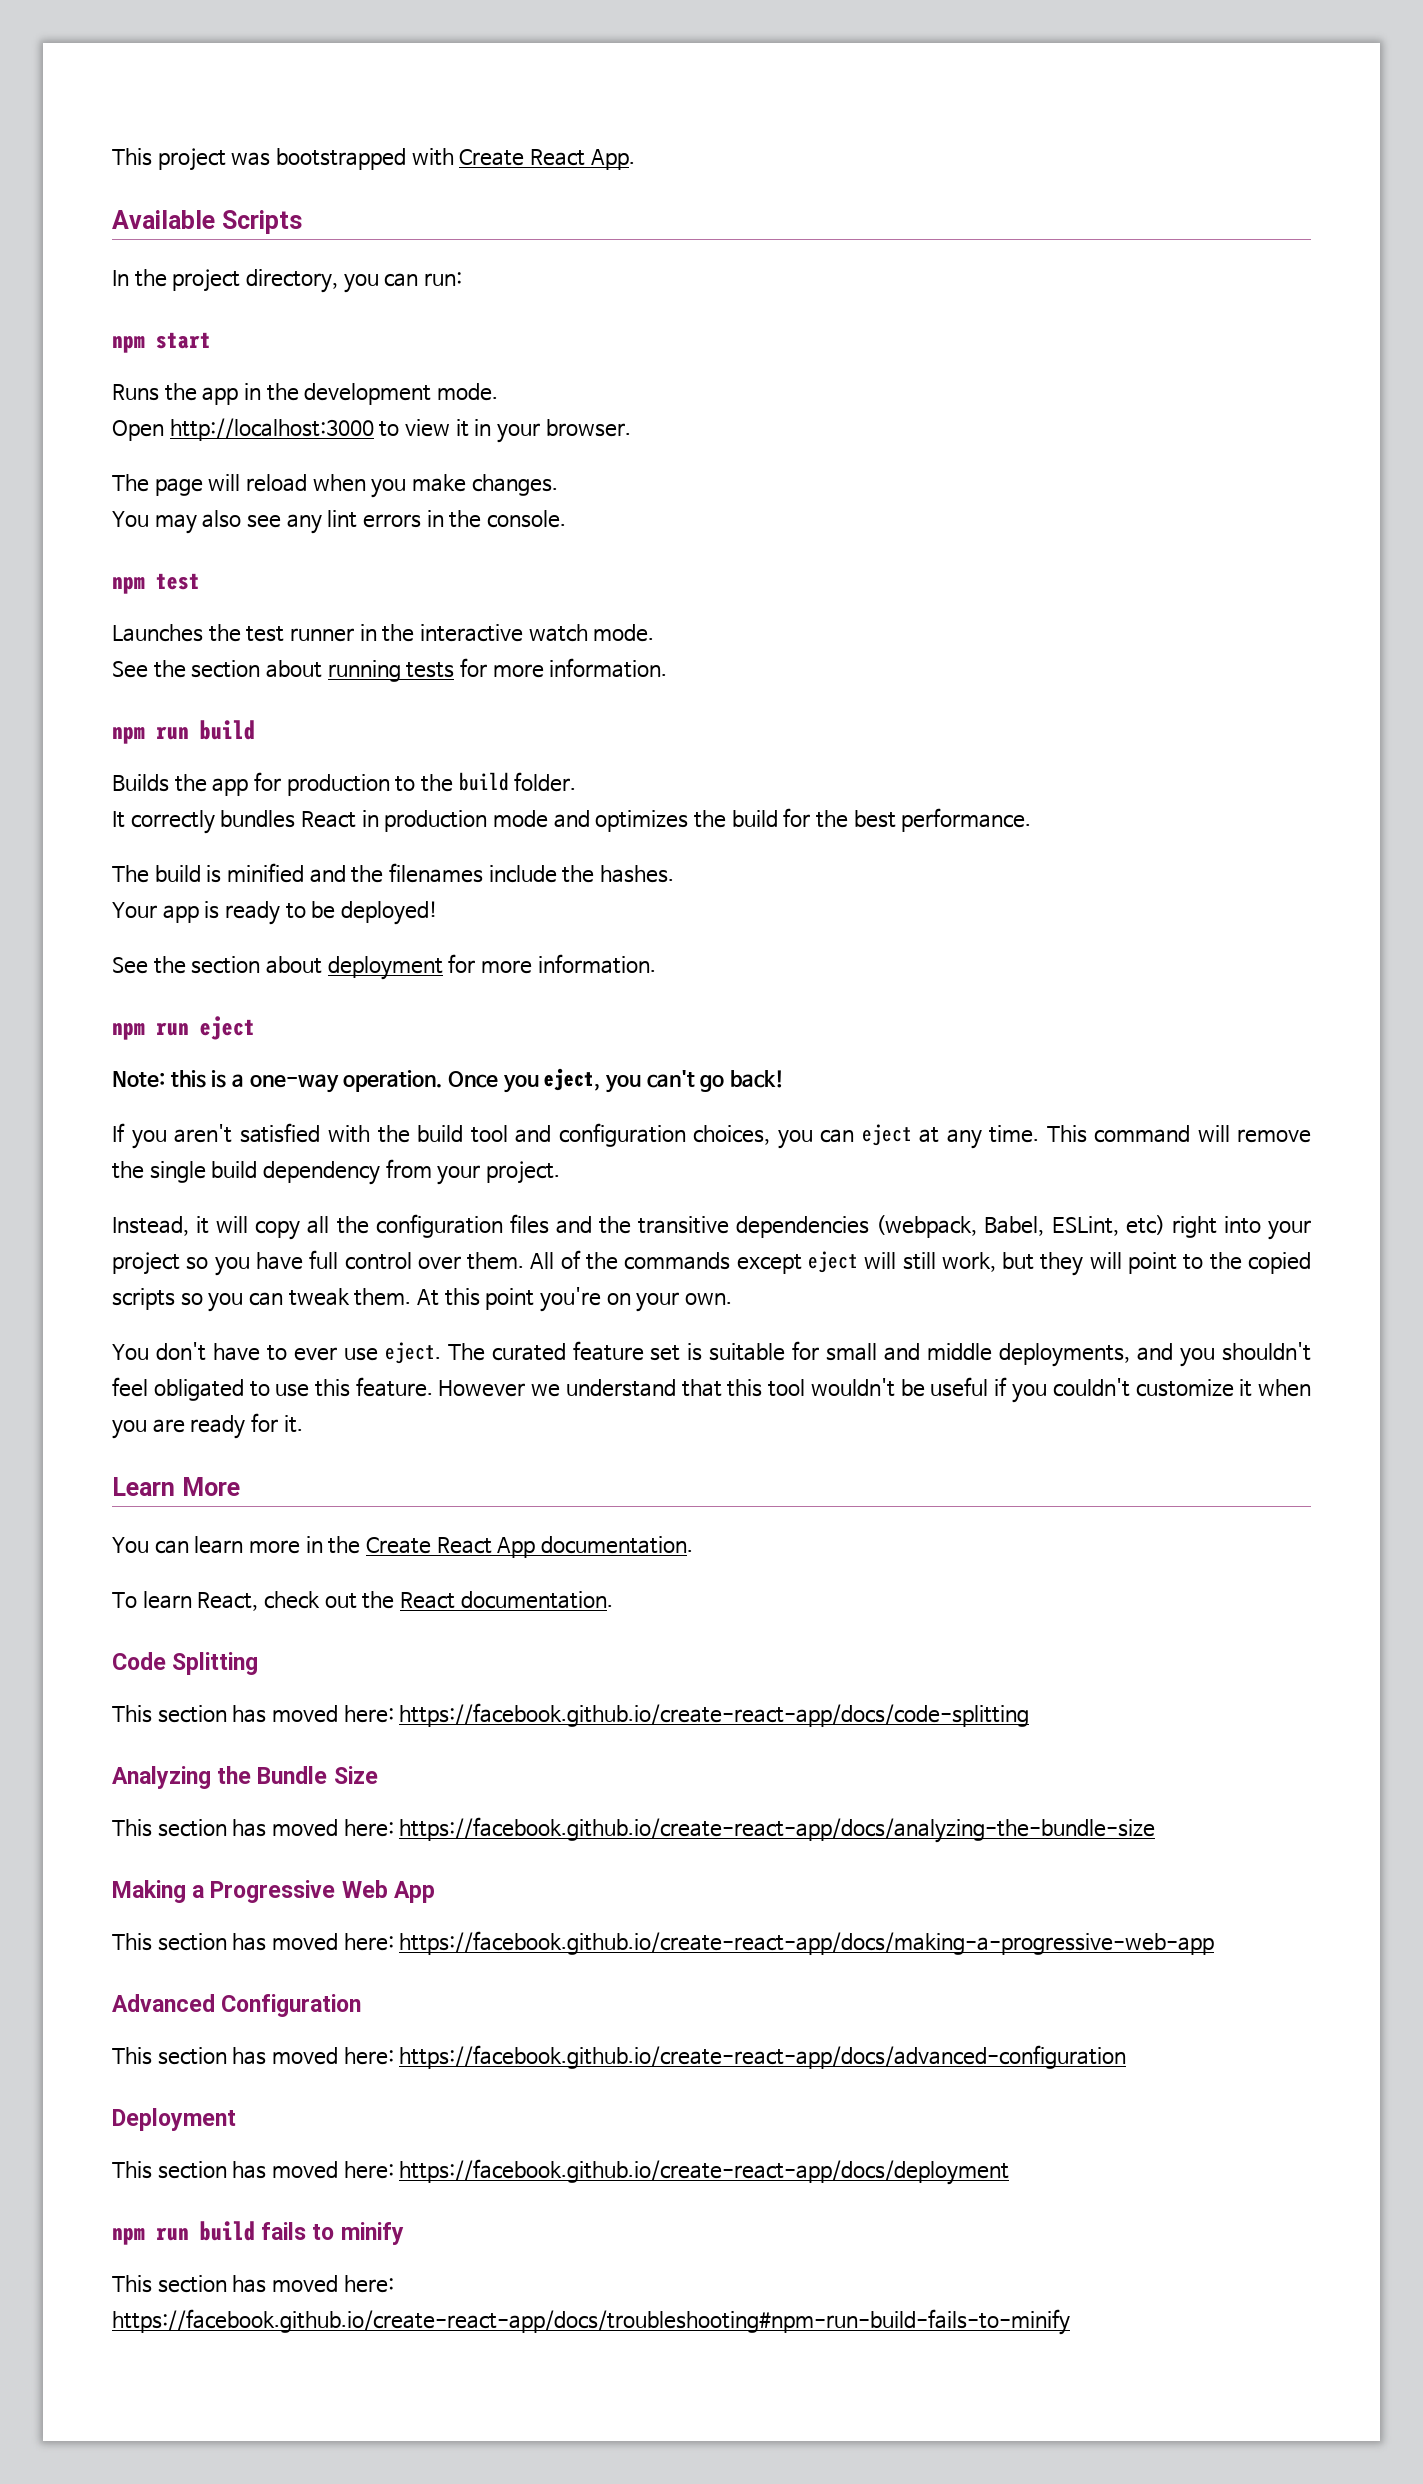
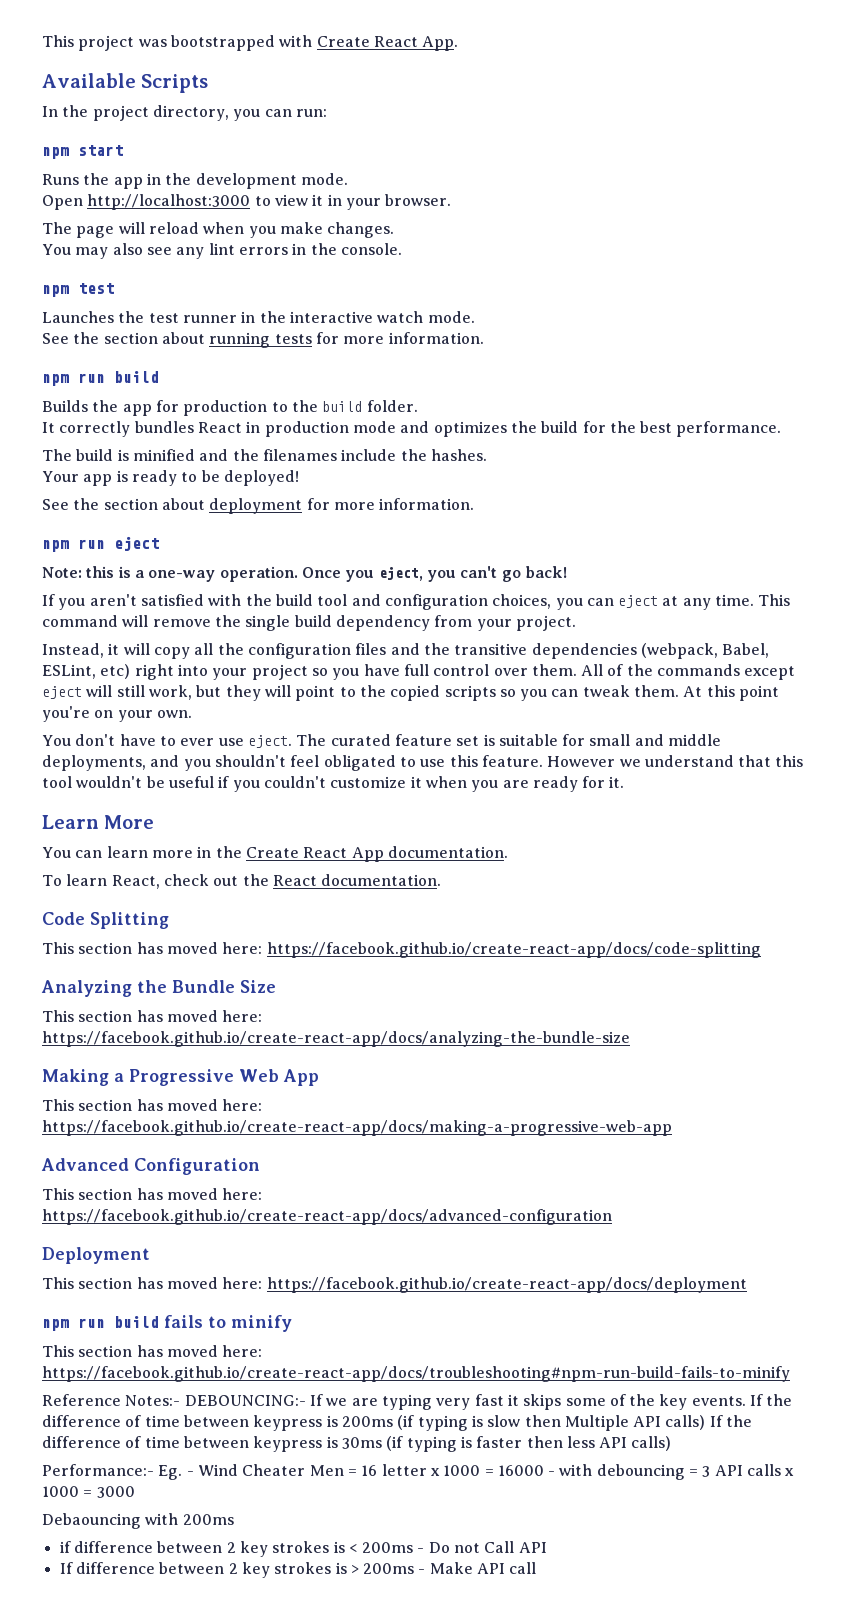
+ Reference Notes:- DEBOUNCING:- If we are typing very fast it skips some of the key events. If the difference of time between keypress is 200ms (if typing is slow then Multiple API calls) If the difference of time between keypress is 30ms (if typing is faster then less API calls)
+ Performance:- Eg. - Wind Cheater Men = 16 letter x 1000 = 16000 - with debouncing = 3 API calls x 1000 = 3000
+ Debaouncing with 200ms
+ if difference between 2 key strokes is < 200ms - Do not Call API
+ If difference between 2 key strokes is > 200ms - Make API call

